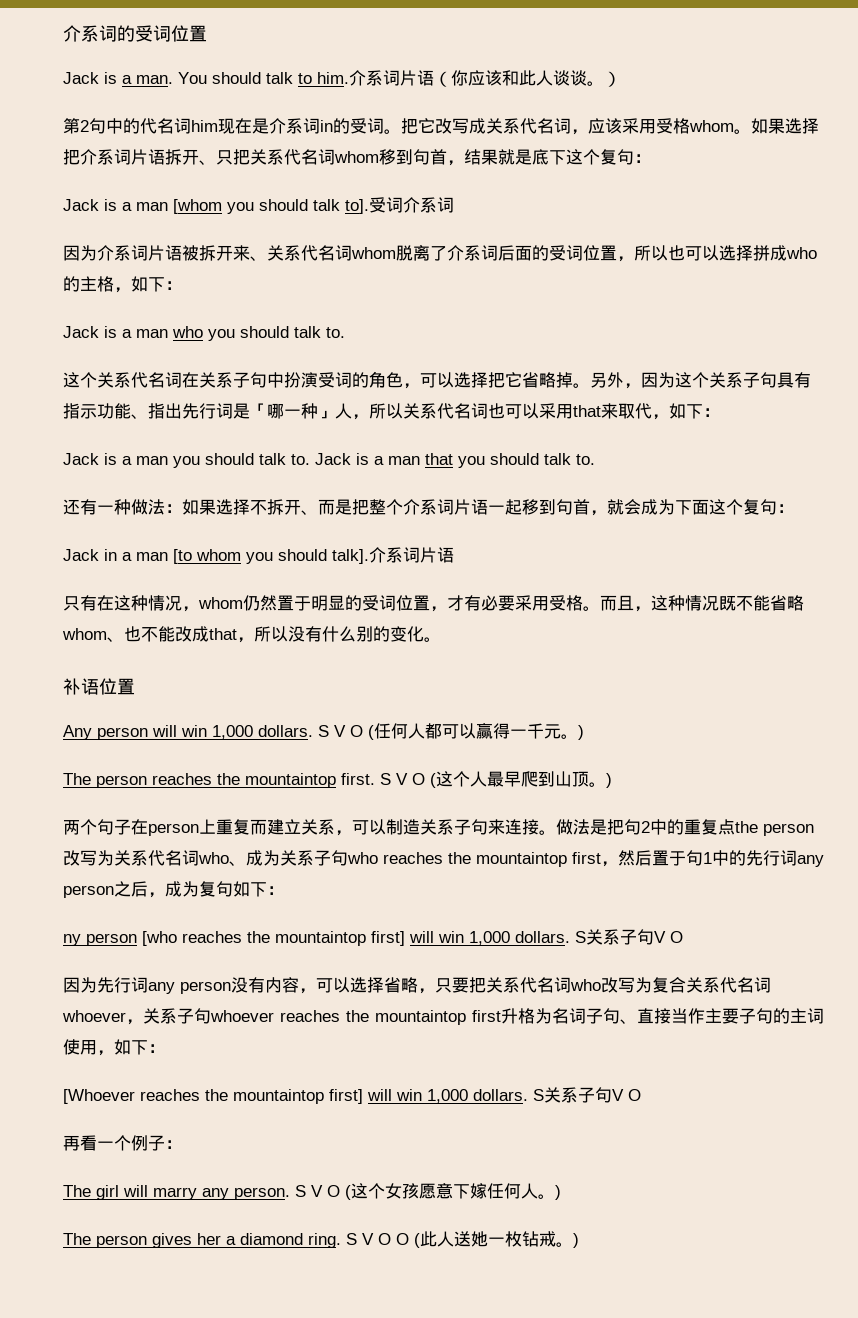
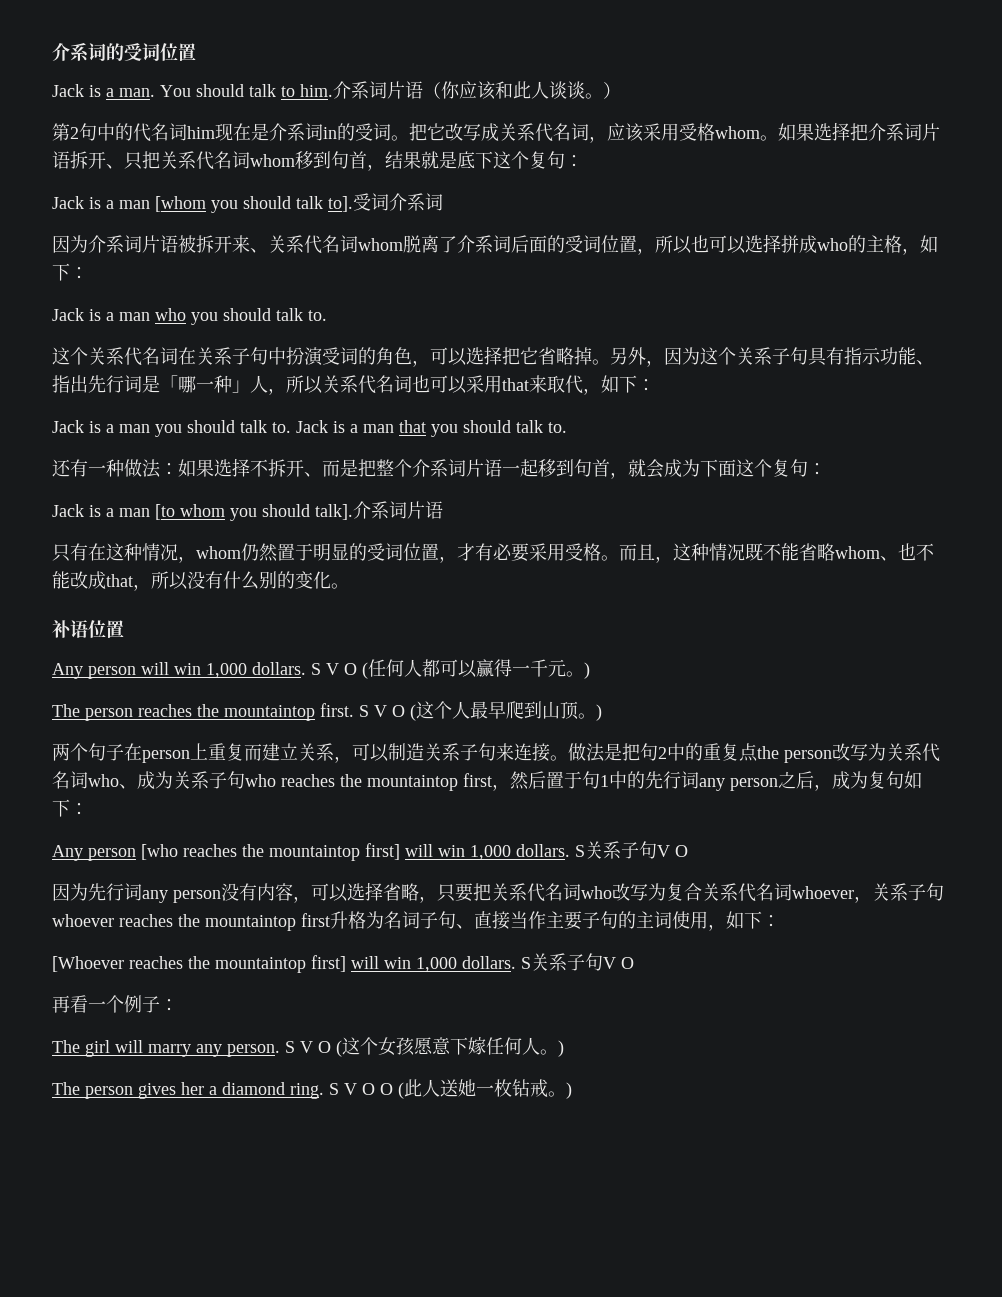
- Jack in a man [to whom you should talk].
+ Jack is a man [to whom you should talk].
- ny person [who reaches the mountaintop first] will win 1,000 dollars.
+ Any person [who reaches the mountaintop first] will win 1,000 dollars.

